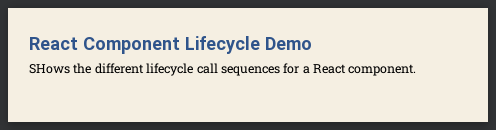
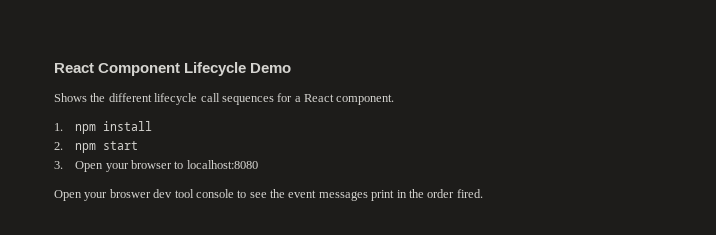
- SHows the different lifecycle call sequences for a React component.
+ Shows the different lifecycle call sequences for a React component.
+ 1. npm install
+ 2. npm start
+ 3. Open your browser to localhost:8080
+ Open your broswer dev tool console to see the event messages print in the order fired.

